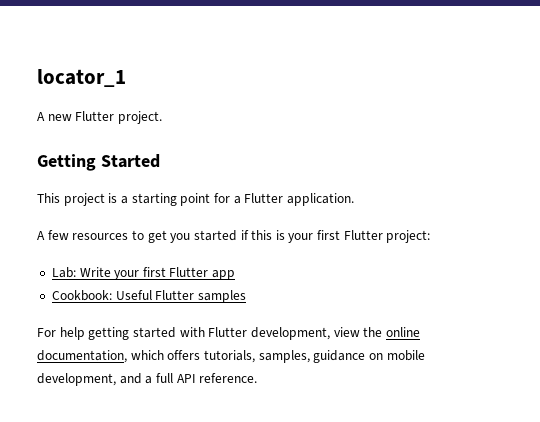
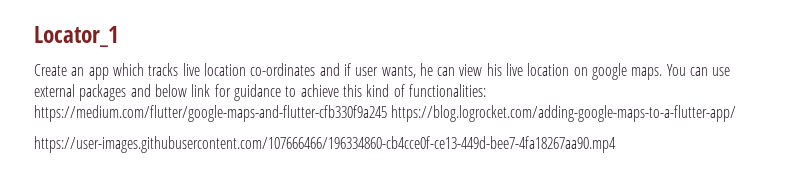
- locator_1
- A new Flutter project.
- Getting Started
- This project is a starting point for a Flutter application.
- A few resources to get you started if this is your first Flutter project:
- Lab: Write your first Flutter app
- Cookbook: Useful Flutter samples
- For help getting started with Flutter development, view the online documentation, which offers tutorials, samples, guidance on mobile development, and a full API reference.
+ Locator_1
+ Create an app which tracks live location co-ordinates and if user wants, he can view his live location on google maps. You can use external packages and below link for guidance to achieve this kind of functionalities: https://medium.com/flutter/google-maps-and-flutter-cfb330f9a245 https://blog.logrocket.com/adding-google-maps-to-a-flutter-app/
+ https://user-images.githubusercontent.com/107666466/196334860-cb4cce0f-ce13-449d-bee7-4fa18267aa90.mp4

